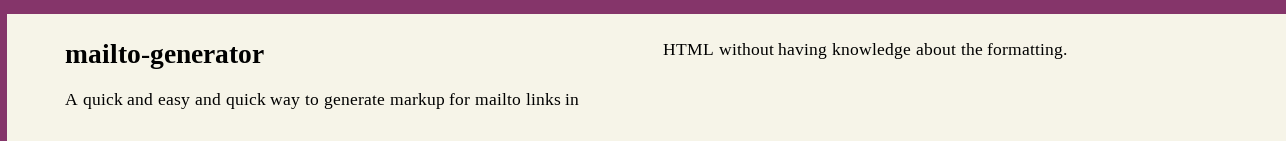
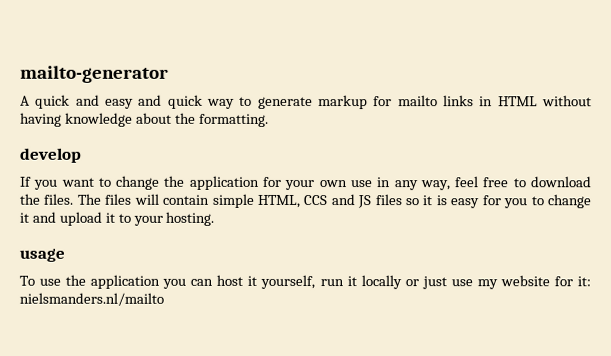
+ develop
+ If you want to change the application for your own use in any way, feel free to download the files. The files will contain simple HTML, CCS and JS files so it is easy for you to change it and upload it to your hosting.
+ usage
+ To use the application you can host it yourself, run it locally or just use my website for it: nielsmanders.nl/mailto

